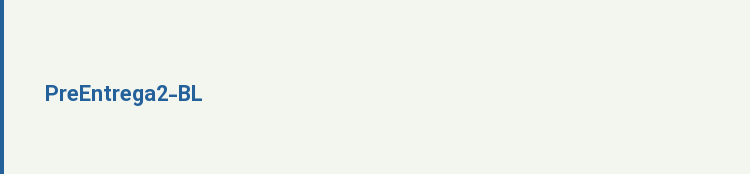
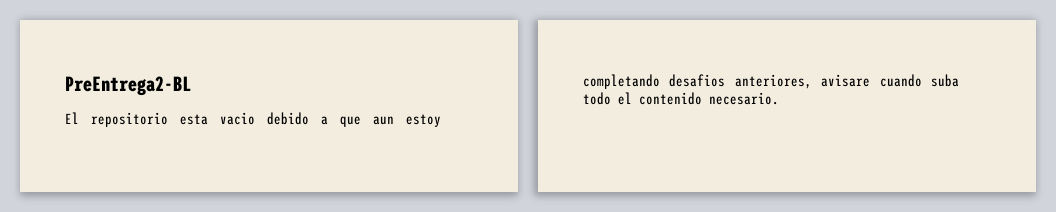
+ El repositorio esta vacio debido a que aun estoy completando desafios anteriores, avisare cuando suba todo el contenido necesario.

